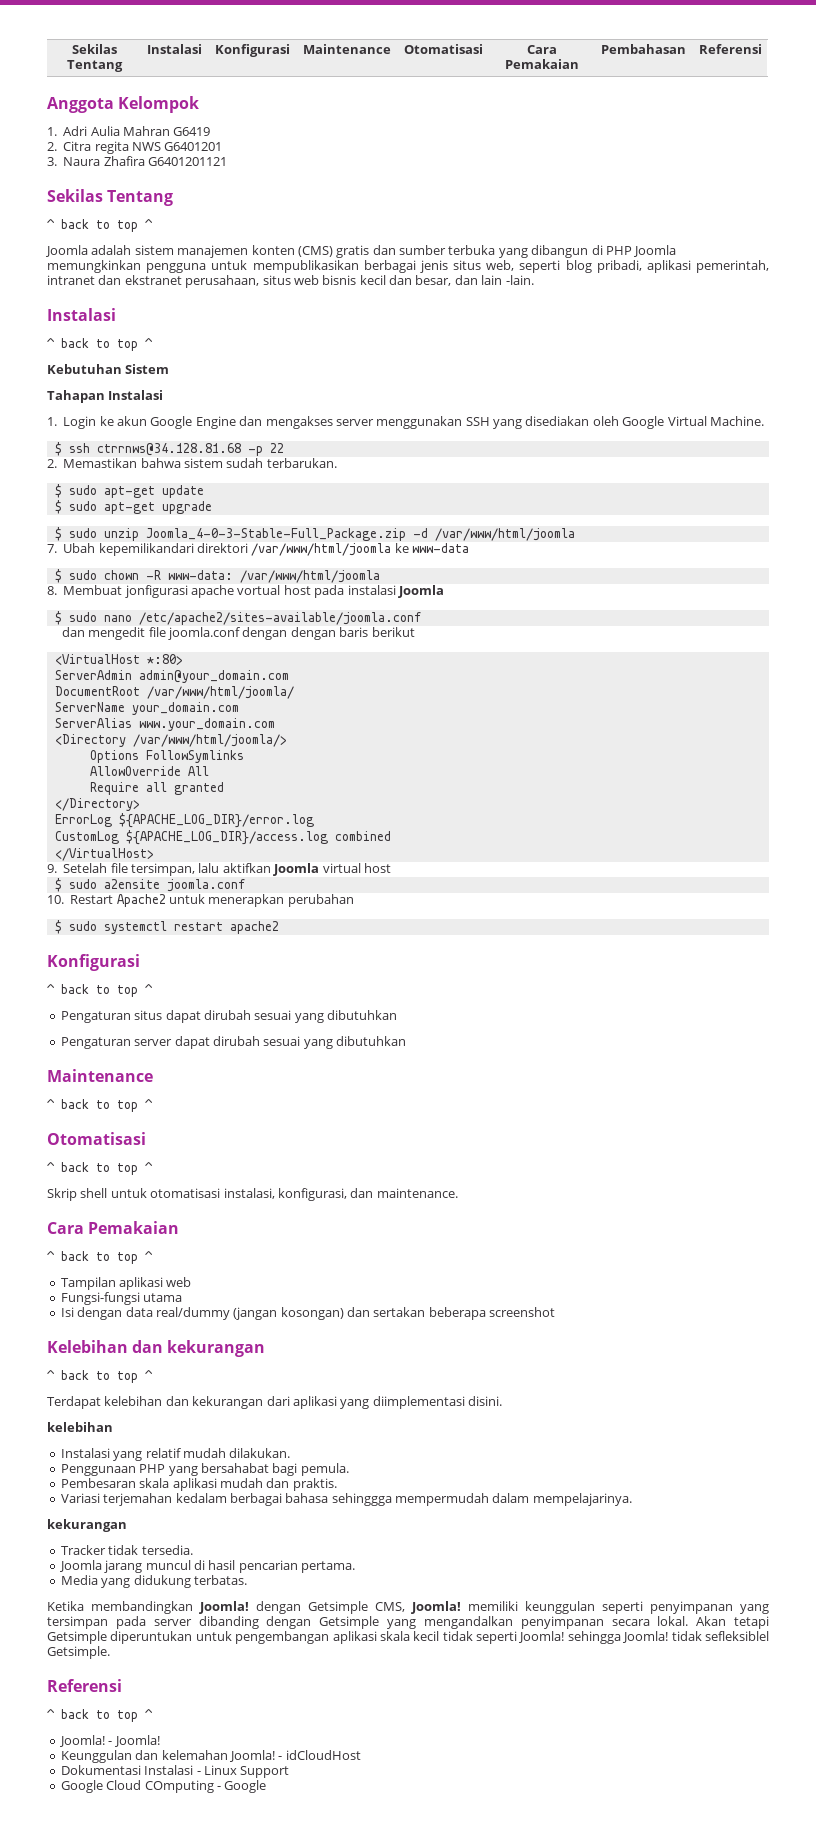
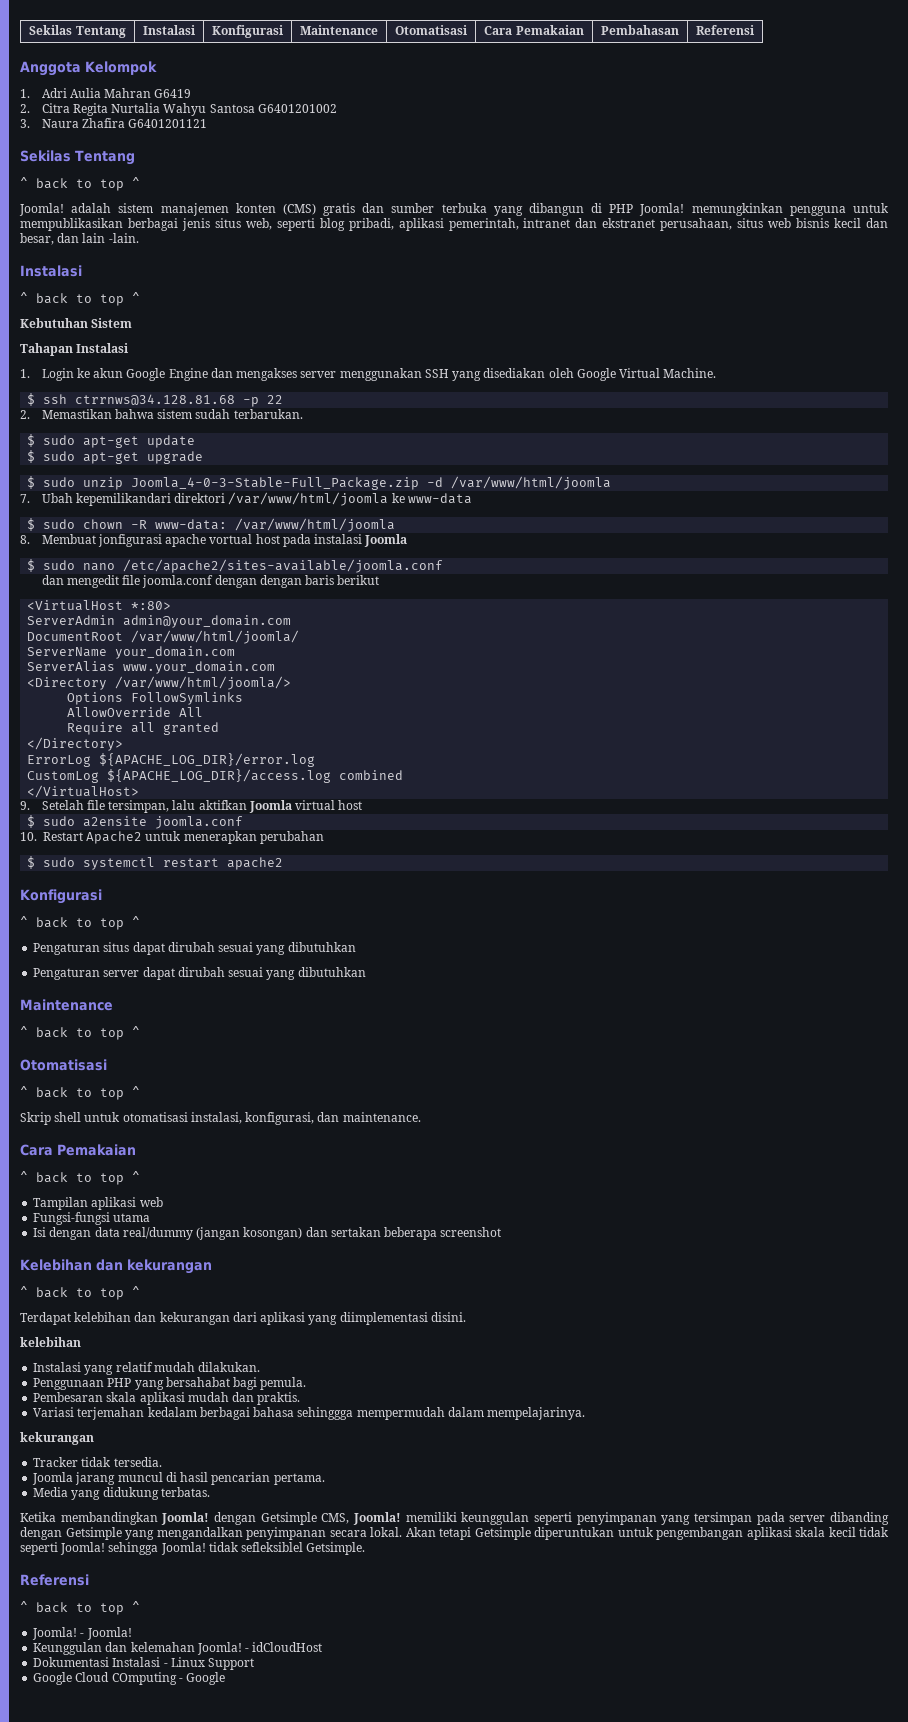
- 2. Citra regita NWS G6401201
+ 2. Citra Regita Nurtalia Wahyu Santosa G6401201002
- Joomla adalah sistem manajemen konten (CMS) gratis dan sumber terbuka yang dibangun di PHP Joomla memungkinkan pengguna untuk mempublikasikan berbagai jenis situs web, seperti blog pribadi, aplikasi pemerintah, intranet dan ekstranet perusahaan, situs web bisnis kecil dan besar, dan lain -lain.
+ Joomla! adalah sistem manajemen konten (CMS) gratis dan sumber terbuka yang dibangun di PHP Joomla! memungkinkan pengguna untuk mempublikasikan berbagai jenis situs web, seperti blog pribadi, aplikasi pemerintah, intranet dan ekstranet perusahaan, situs web bisnis kecil dan besar, dan lain -lain.

